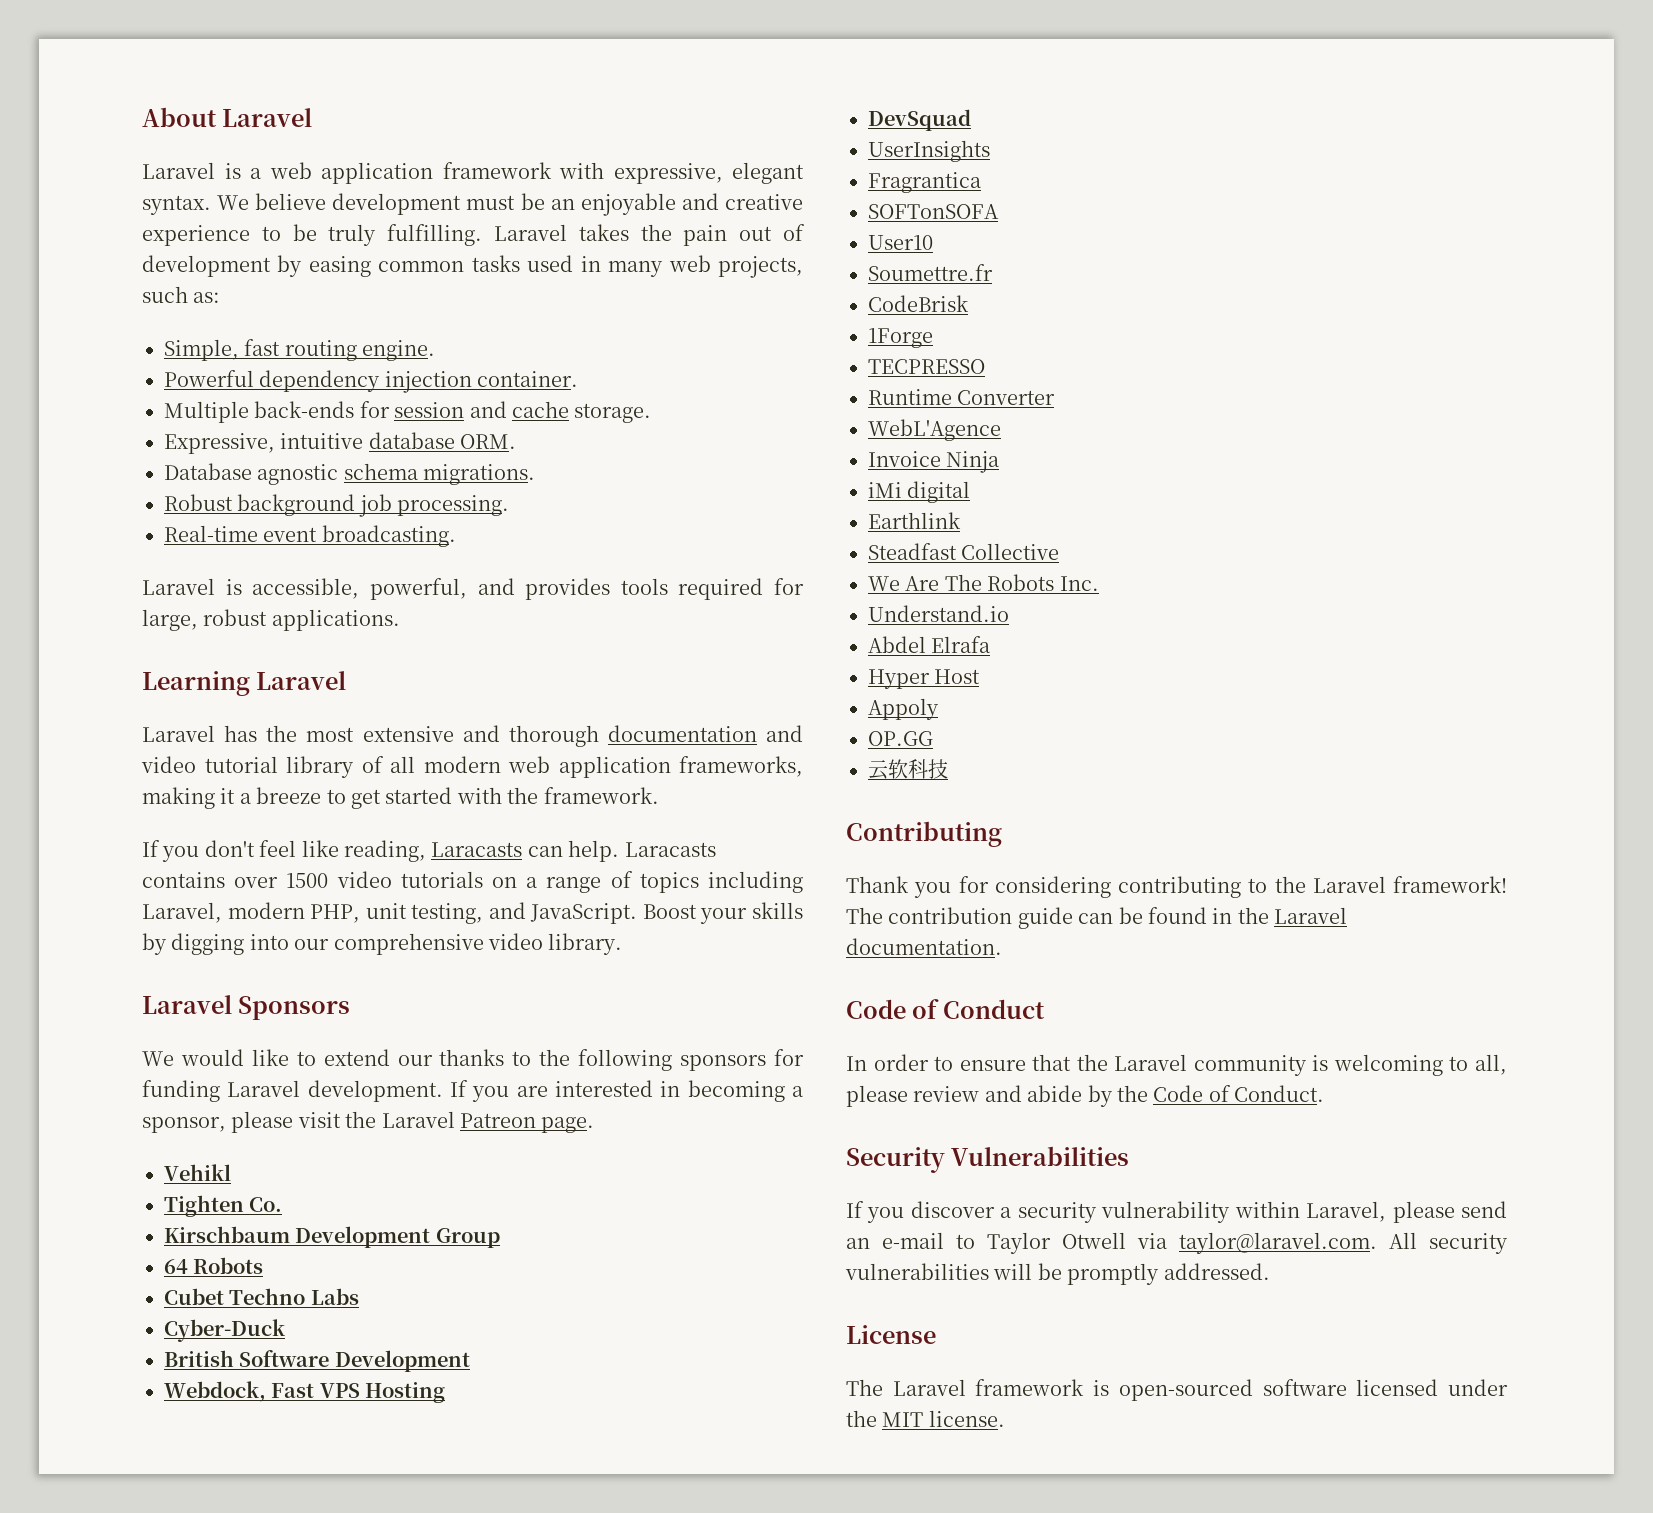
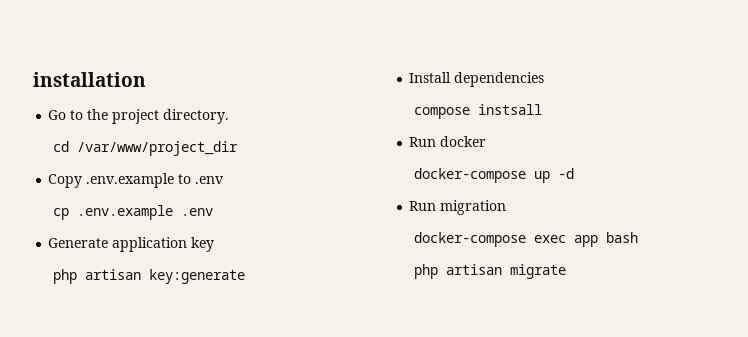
- About Laravel
- Laravel is a web application framework with expressive, elegant syntax. We believe development must be an enjoyable and creative experience to be truly fulfilling. Laravel takes the pain out of development by easing common tasks used in many web projects, such as:
- Simple, fast routing engine.
- Powerful dependency injection container.
- Multiple back-ends for session and cache storage.
- Expressive, intuitive database ORM.
- Database agnostic schema migrations.
- Robust background job processing.
- Real-time event broadcasting.
- Laravel is accessible, powerful, and provides tools required for large, robust applications.
- Learning Laravel
- Laravel has the most extensive and thorough documentation and video tutorial library of all modern web application frameworks, making it a breeze to get started with the framework.
- If you don't feel like reading, Laracasts can help. Laracasts contains over 1500 video tutorials on a range of topics including Laravel, modern PHP, unit testing, and JavaScript. Boost your skills by digging into our comprehensive video library.
- Laravel Sponsors
- We would like to extend our thanks to the following sponsors for funding Laravel development. If you are interested in becoming a sponsor, please visit the Laravel Patreon page.
- Vehikl
- Tighten Co.
- Kirschbaum Development Group
- 64 Robots
- Cubet Techno Labs
- Cyber-Duck
- British Software Development
- Webdock, Fast VPS Hosting
- DevSquad
- UserInsights
- Fragrantica
- SOFTonSOFA
- User10
- Soumettre.fr
- CodeBrisk
- 1Forge
- TECPRESSO
- Runtime Converter
- WebL'Agence
- Invoice Ninja
- iMi digital
- Earthlink
- Steadfast Collective
- We Are The Robots Inc.
- Understand.io
- Abdel Elrafa
- Hyper Host
- Appoly
- OP.GG
- 云软科技
- Contributing
- Thank you for considering contributing to the Laravel framework! The contribution guide can be found in the Laravel documentation.
- Code of Conduct
- In order to ensure that the Laravel community is welcoming to all, please review and abide by the Code of Conduct.
- Security Vulnerabilities
- If you discover a security vulnerability within Laravel, please send an e-mail to Taylor Otwell via taylor@laravel.com. All security vulnerabilities will be promptly addressed.
- License
- The Laravel framework is open-sourced software licensed under the MIT license.
+ installation
+ Go to the project directory.
+ cd /var/www/project_dir
+ Copy .env.example to .env
+ cp .env.example .env
+ Generate application key
+ php artisan key:generate
+ Install dependencies
+ compose instsall
+ Run docker
+ docker-compose up -d
+ Run migration
+ docker-compose exec app bash
+ php artisan migrate

